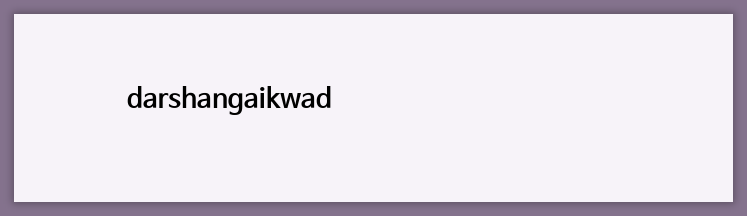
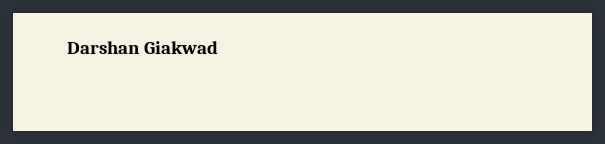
- darshangaikwad
+ Darshan Giakwad

